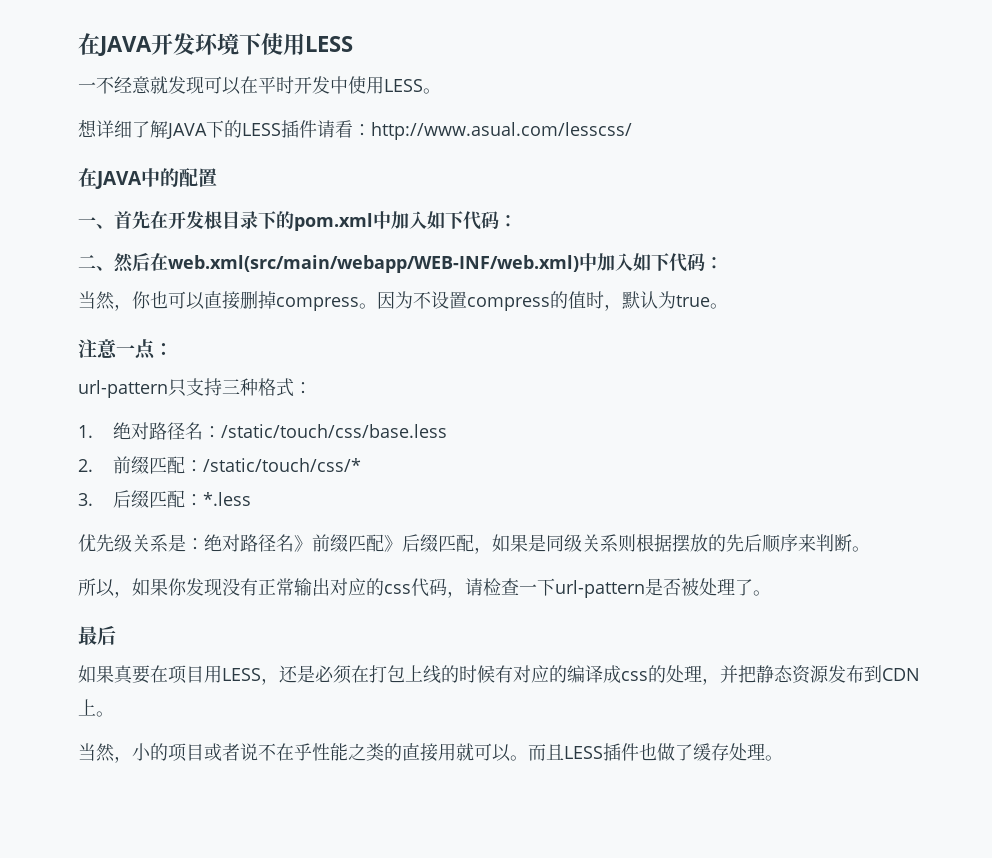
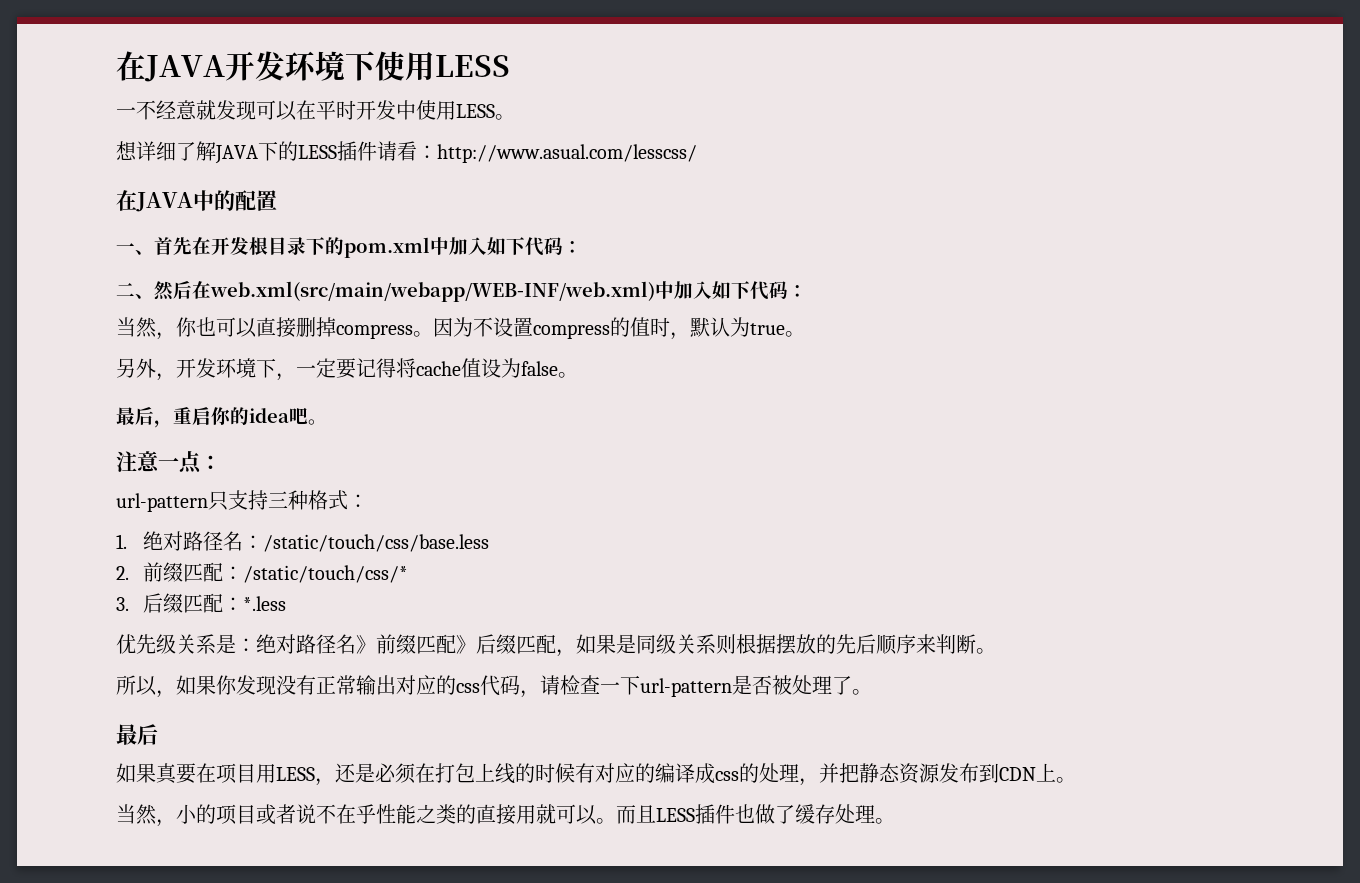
+ 另外，开发环境下，一定要记得将cache值设为false。
+ 最后，重启你的idea吧。

